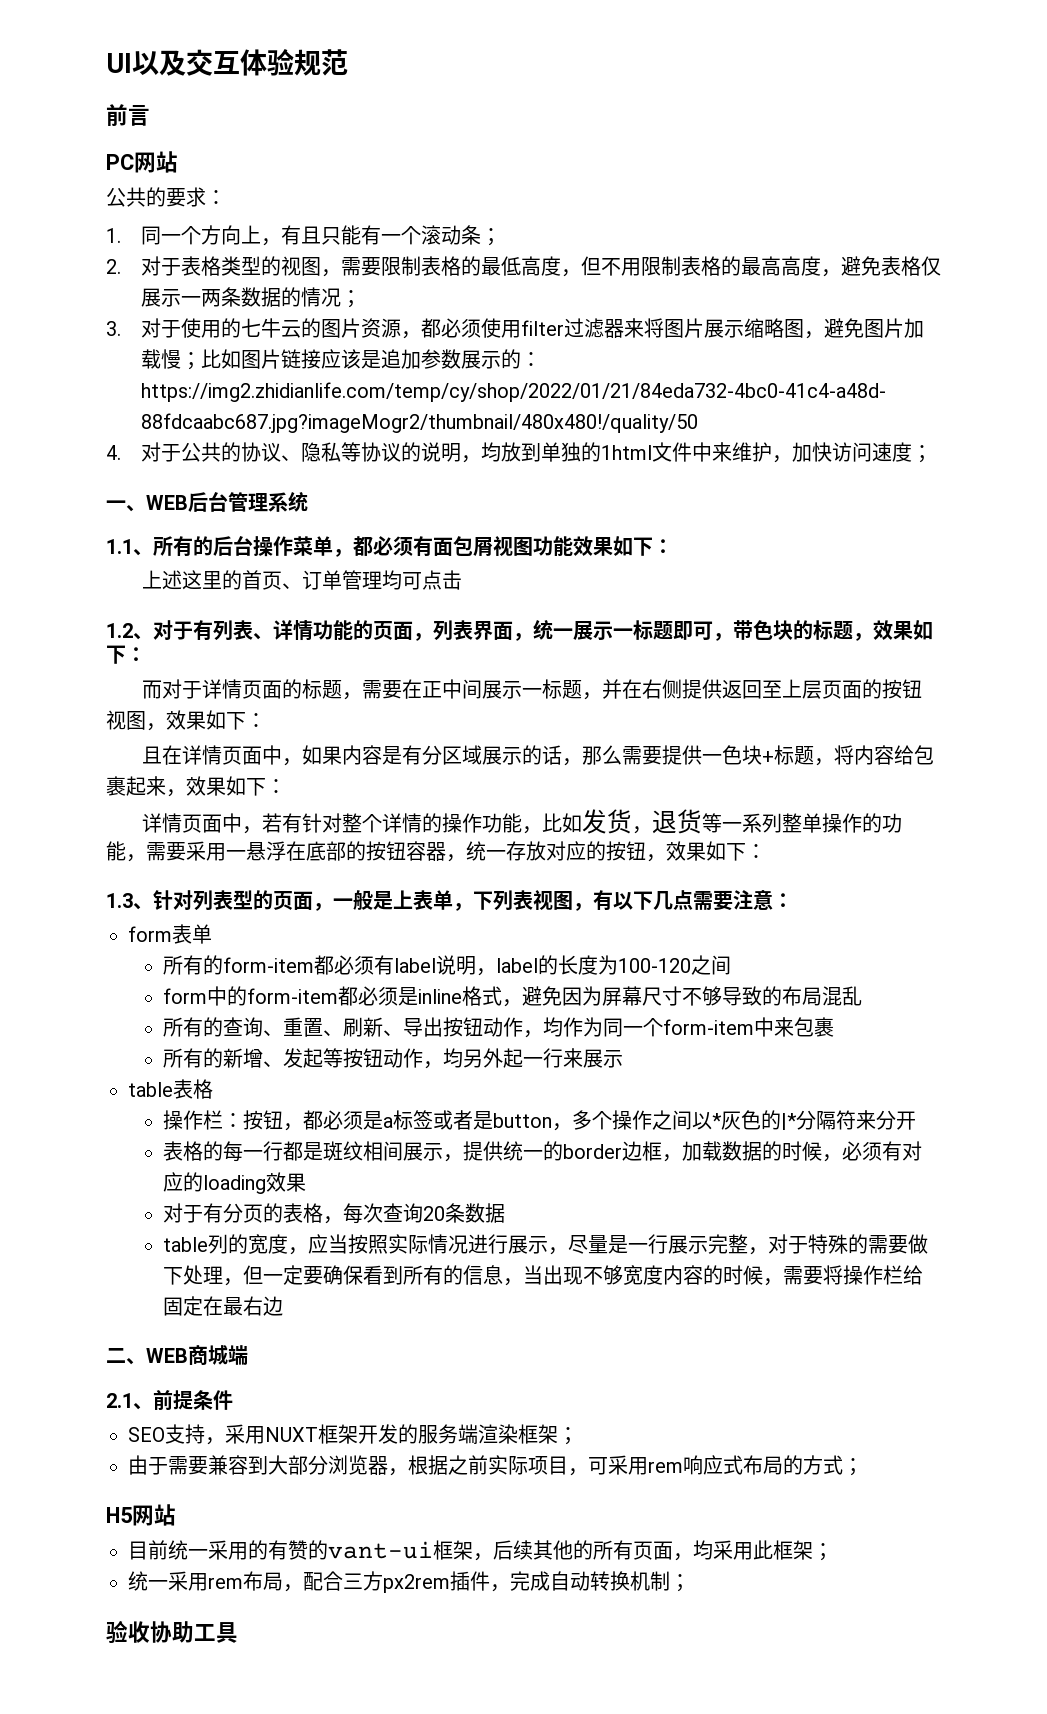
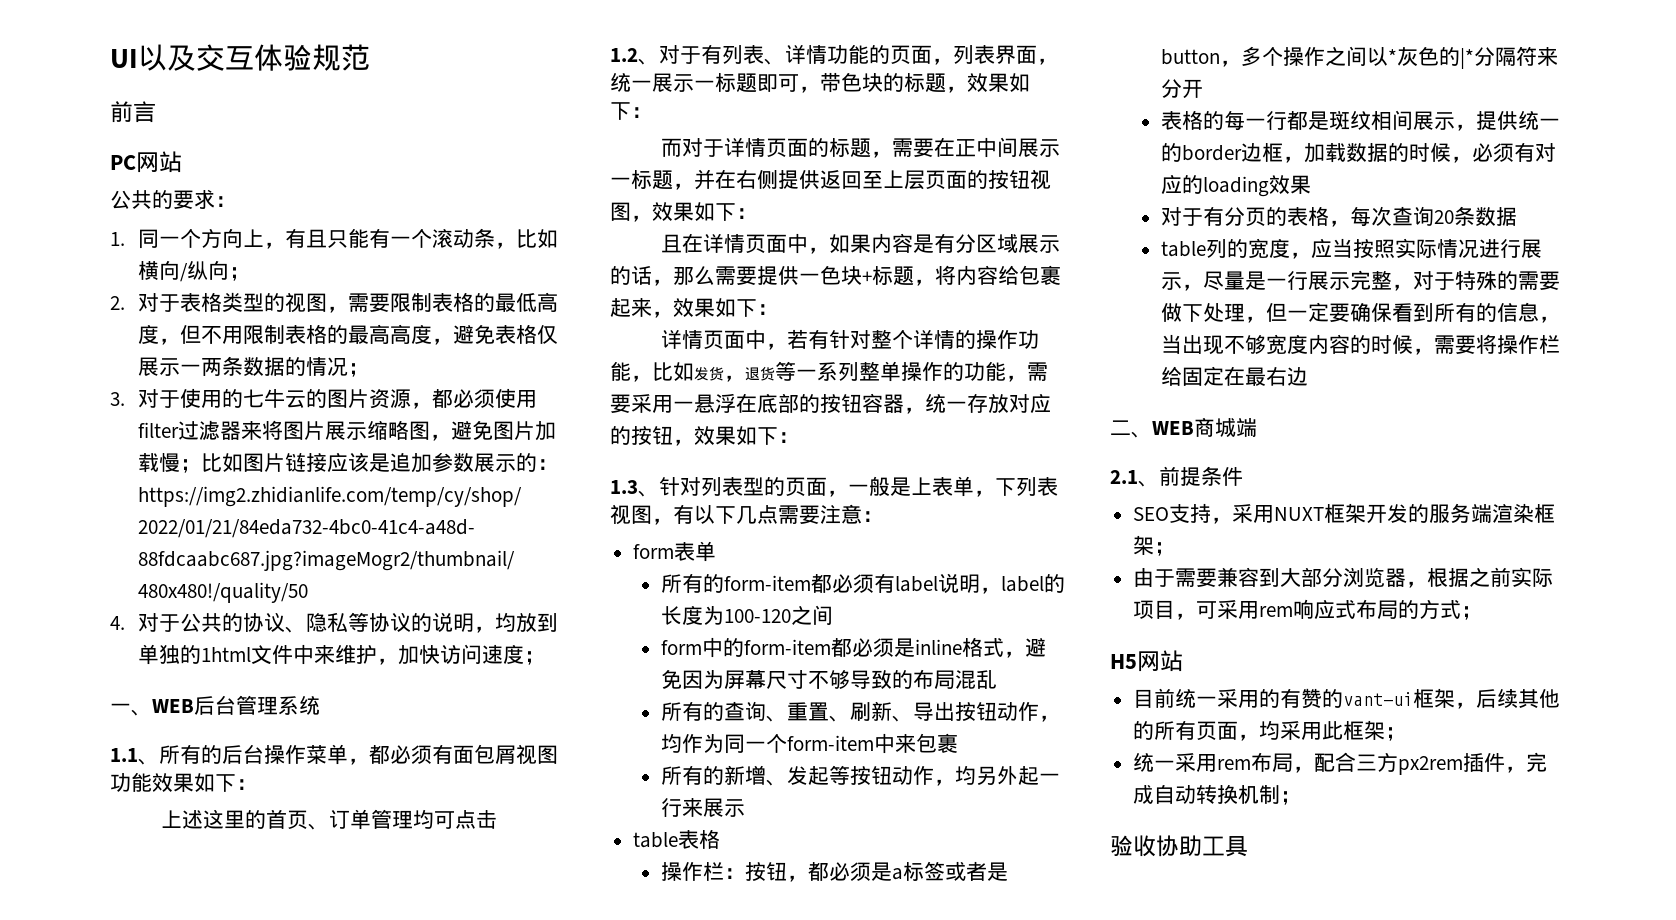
- 1.同一个方向上，有且只能有一个滚动条；
+ 1.同一个方向上，有且只能有一个滚动条，比如横向/纵向；

